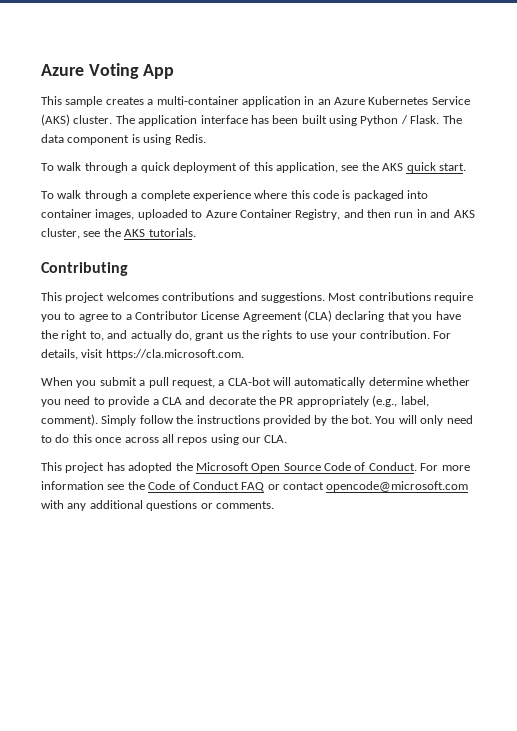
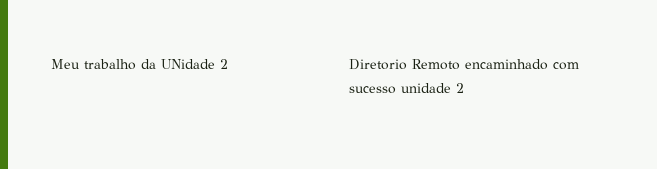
- Azure Voting App
- This sample creates a multi-container application in an Azure Kubernetes Service (AKS) cluster. The application interface has been built using Python / Flask. The data component is using Redis.
- To walk through a quick deployment of this application, see the AKS quick start.
- To walk through a complete experience where this code is packaged into container images, uploaded to Azure Container Registry, and then run in and AKS cluster, see the AKS tutorials.
- Contributing
- This project welcomes contributions and suggestions. Most contributions require you to agree to a Contributor License Agreement (CLA) declaring that you have the right to, and actually do, grant us the rights to use your contribution. For details, visit https://cla.microsoft.com.
- When you submit a pull request, a CLA-bot will automatically determine whether you need to provide a CLA and decorate the PR appropriately (e.g., label, comment). Simply follow the instructions provided by the bot. You will only need to do this once across all repos using our CLA.
- This project has adopted the Microsoft Open Source Code of Conduct. For more information see the Code of Conduct FAQ or contact opencode@microsoft.com with any additional questions or comments.
+ Meu trabalho da UNidade 2
+ Diretorio Remoto encaminhado com sucesso unidade 2

